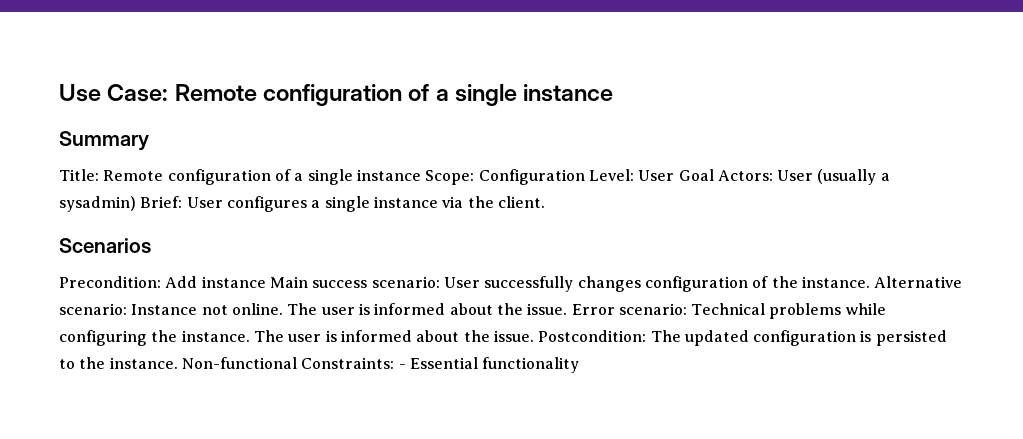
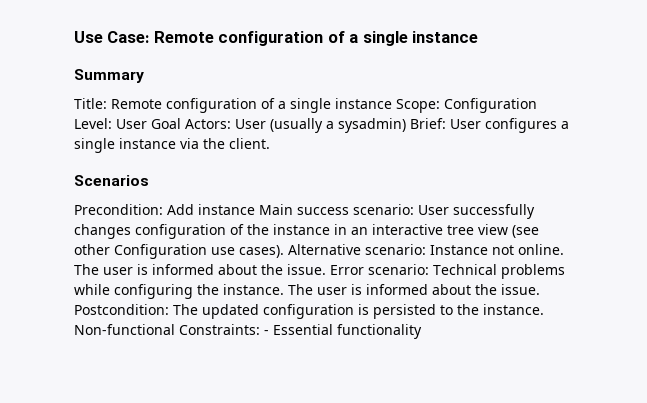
- Precondition: Add instance Main success scenario: User successfully changes configuration of the instance.
+ Precondition: Add instance Main success scenario: User successfully changes configuration of the instance in an interactive tree view (see other Configuration use cases).

